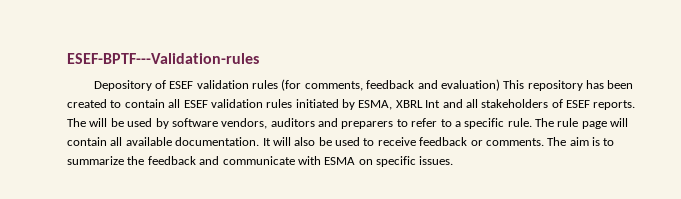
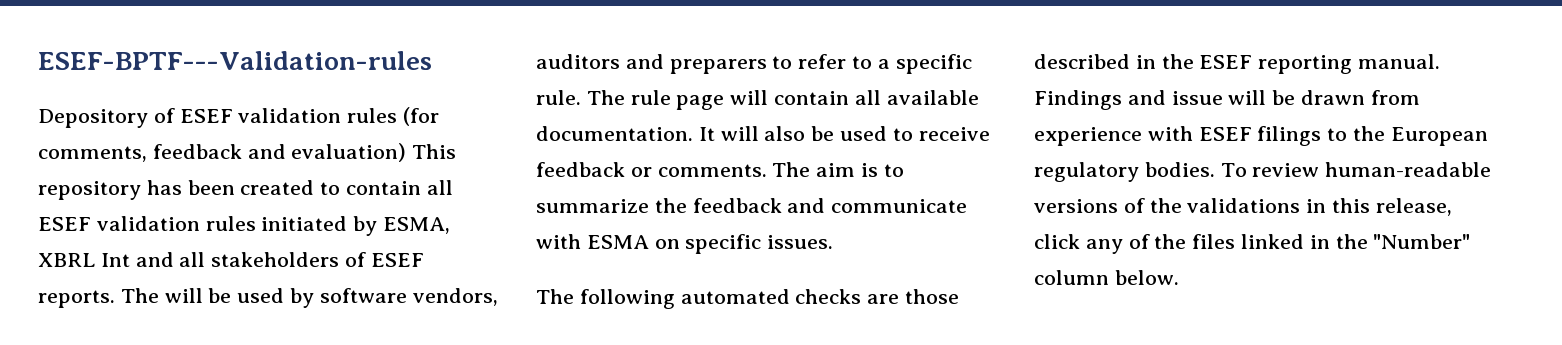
+ The following automated checks are those described in the ESEF reporting manual. Findings and issue will be drawn from experience with ESEF filings to the European regulatory bodies. To review human-readable versions of the validations in this release, click any of the files linked in the "Number" column below.

